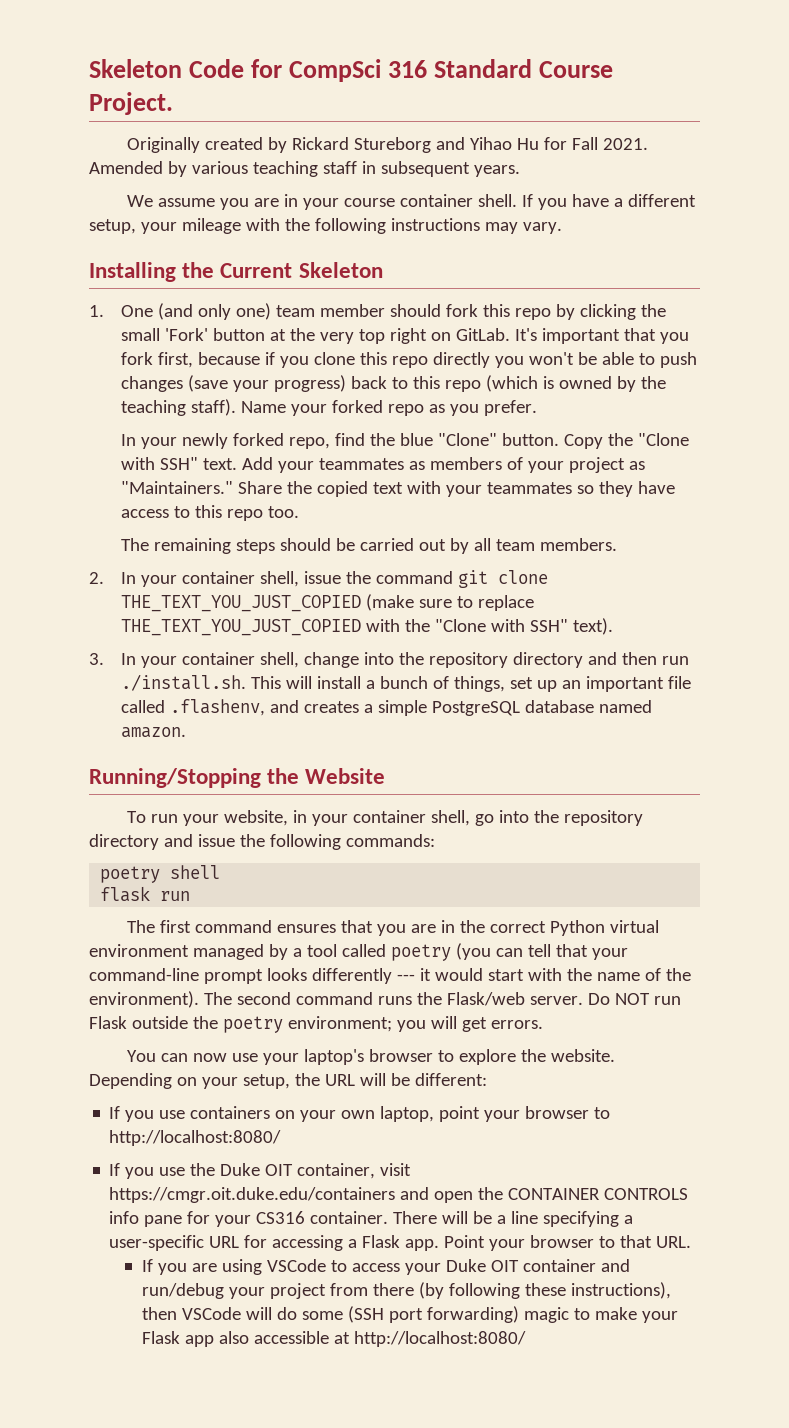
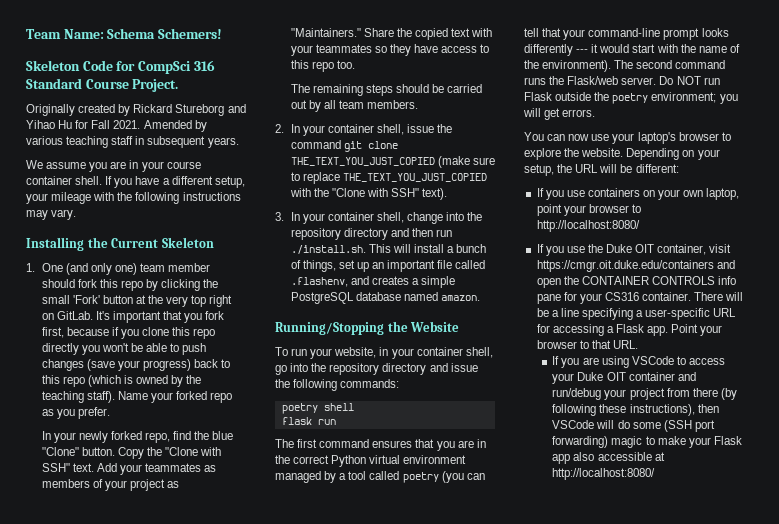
+ Team Name: Schema Schemers!

